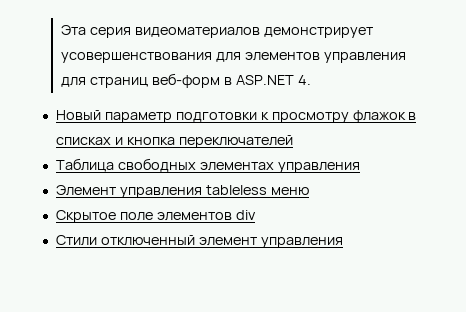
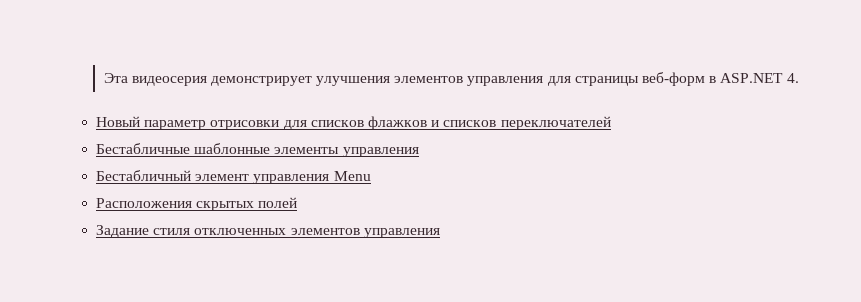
- Эта серия видеоматериалов демонстрирует усовершенствования для элементов управления для страниц веб-форм в ASP.NET 4.
+ Эта видеосерия демонстрирует улучшения элементов управления для страницы веб-форм в ASP.NET 4.
- Новый параметр подготовки к просмотру флажок в списках и кнопка переключателей
- Таблица свободных элементах управления
- Элемент управления tableless меню
- Скрытое поле элементов div
- Стили отключенный элемент управления
+ Новый параметр отрисовки для списков флажков и списков переключателей
+ Бестабличные шаблонные элементы управления
+ Бестабличный элемент управления Menu
+ Расположения скрытых полей
+ Задание стиля отключенных элементов управления

